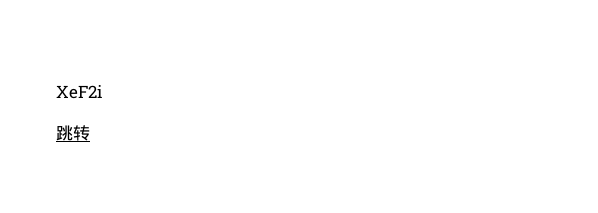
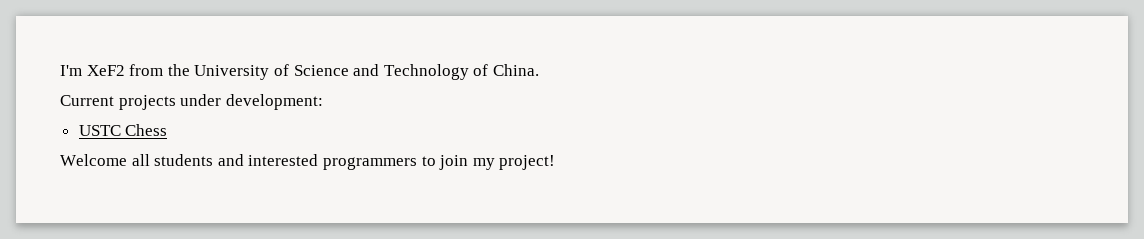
- XeF2i
- 跳转
+ I'm XeF2 from the University of Science and Technology of China.
+ Current projects under development:
+ USTC Chess
+ Welcome all students and interested programmers to join my project!

